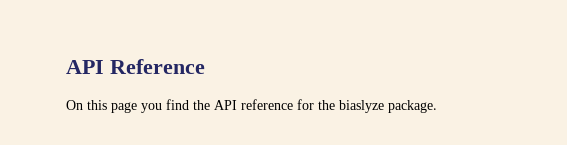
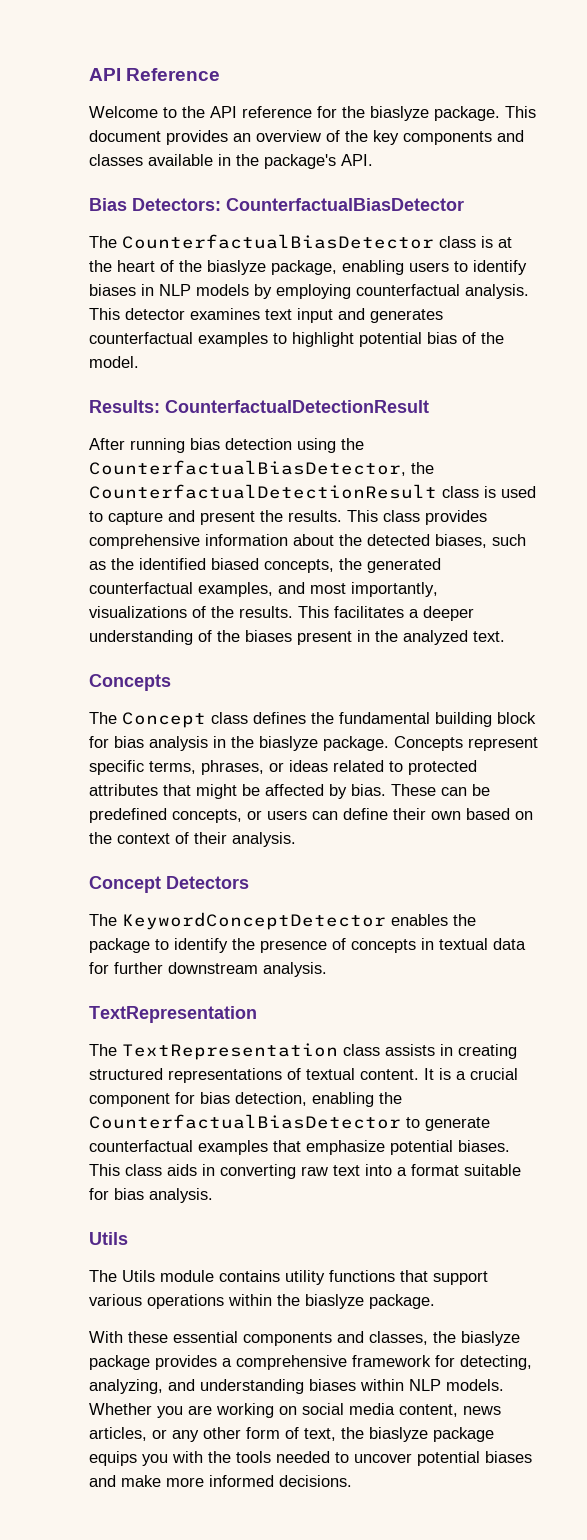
- On this page you find the API reference for the biaslyze package.
+ Welcome to the API reference for the biaslyze package.
+ This document provides an overview of the key components and classes available in the package's API.
+ Bias Detectors: CounterfactualBiasDetector
+ The CounterfactualBiasDetector class is at the heart of the biaslyze package, enabling users to identify biases in NLP models by employing counterfactual analysis. This detector examines text input and generates counterfactual examples to highlight potential bias of the model.
+ Results: CounterfactualDetectionResult
+ After running bias detection using the CounterfactualBiasDetector, the CounterfactualDetectionResult class is used to capture and present the results. This class provides comprehensive information about the detected biases, such as the identified biased concepts, the generated counterfactual examples, and most importantly, visualizations of the results. This facilitates a deeper understanding of the biases present in the analyzed text.
+ Concepts
+ The Concept class defines the fundamental building block for bias analysis in the biaslyze package. Concepts represent specific terms, phrases, or ideas related to protected attributes that might be affected by bias. These can be predefined concepts, or users can define their own based on the context of their analysis.
+ Concept Detectors
+ The KeywordConceptDetector enables the package to identify the presence of concepts in textual data for further downstream analysis.
+ TextRepresentation
+ The TextRepresentation class assists in creating structured representations of textual content. It is a crucial component for bias detection, enabling the CounterfactualBiasDetector to generate counterfactual examples that emphasize potential biases. This class aids in converting raw text into a format suitable for bias analysis.
+ Utils
+ The Utils module contains utility functions that support various operations within the biaslyze package.
+ With these essential components and classes, the biaslyze package provides a comprehensive framework for detecting, analyzing, and understanding biases within NLP models. Whether you are working on social media content, news articles, or any other form of text, the biaslyze package equips you with the tools needed to uncover potential biases and make more informed decisions.

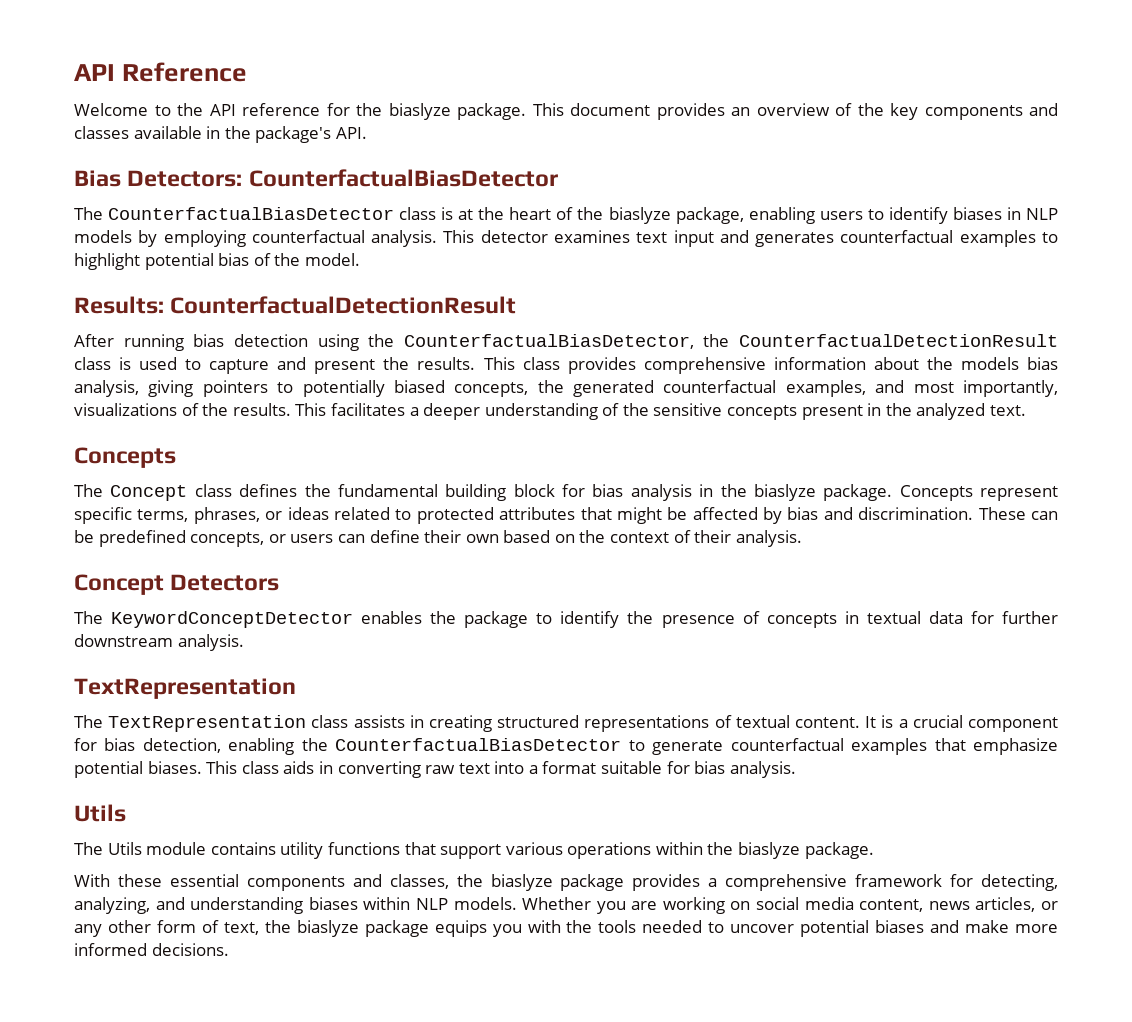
- This class provides comprehensive information about the detected biases, such as the identified biased concepts, the generated counterfactual examples, and most importantly, visualizations of the results.
+ This class provides comprehensive information about the models bias analysis, giving pointers to potentially biased concepts, the generated counterfactual examples, and most importantly, visualizations of the results.
- This facilitates a deeper understanding of the biases present in the analyzed text.
+ This facilitates a deeper understanding of the sensitive concepts present in the analyzed text.
- Concepts represent specific terms, phrases, or ideas related to protected attributes that might be affected by bias.
+ Concepts represent specific terms, phrases, or ideas related to protected attributes that might be affected by bias and discrimination.

